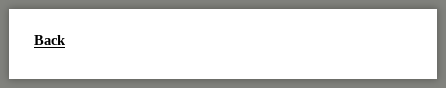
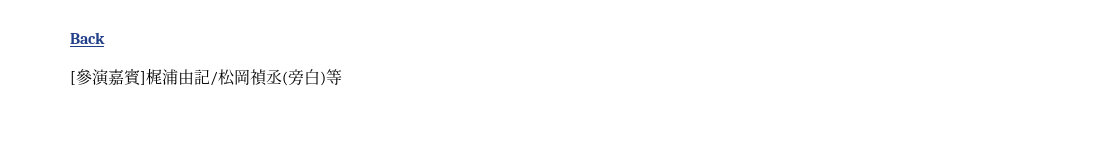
+ [參演嘉賓]梶浦由記/松岡禎丞(旁白)等

